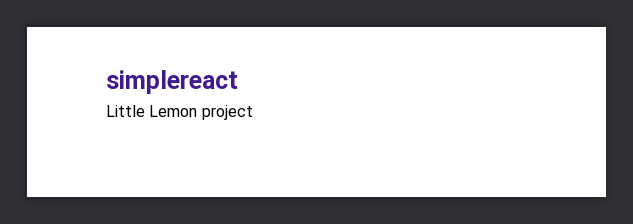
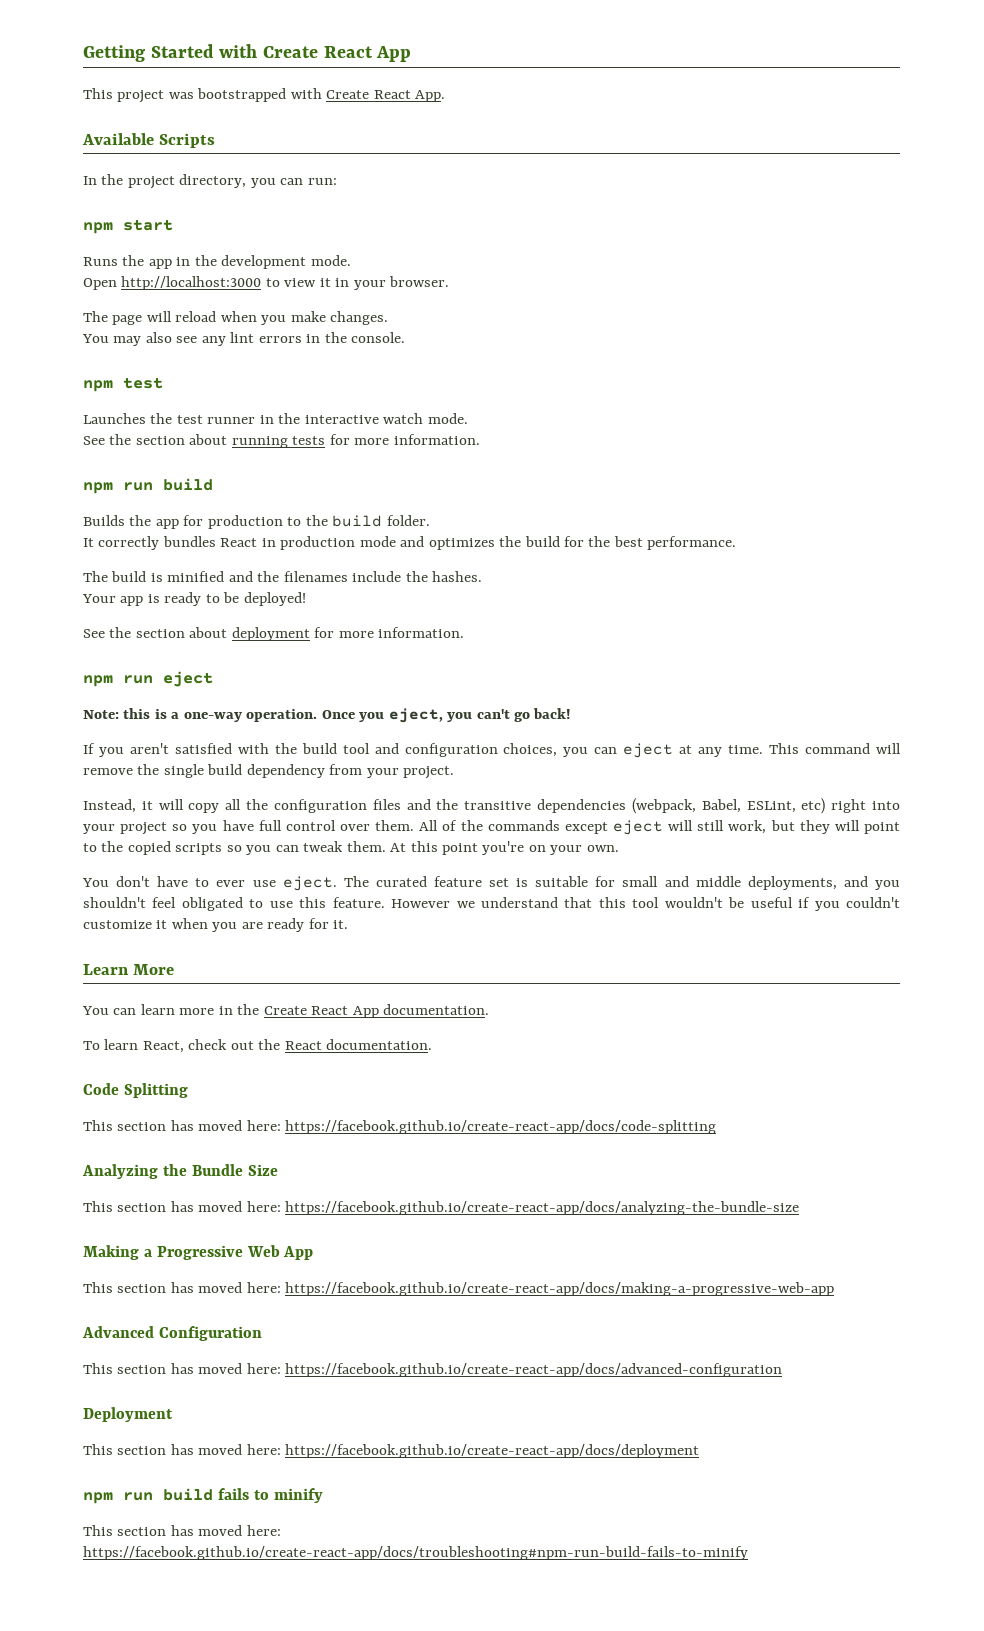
- simplereact
- Little Lemon project
+ Getting Started with Create React App
+ This project was bootstrapped with Create React App.
+ Available Scripts
+ In the project directory, you can run:
+ npm start
+ Runs the app in the development mode.
+ Open http://localhost:3000 to view it in your browser.
+ The page will reload when you make changes.
+ You may also see any lint errors in the console.
+ npm test
+ Launches the test runner in the interactive watch mode.
+ See the section about running tests for more information.
+ npm run build
+ Builds the app for production to the build folder.
+ It correctly bundles React in production mode and optimizes the build for the best performance.
+ The build is minified and the filenames include the hashes.
+ Your app is ready to be deployed!
+ See the section about deployment for more information.
+ npm run eject
+ Note: this is a one-way operation. Once you eject, you can't go back!
+ If you aren't satisfied with the build tool and configuration choices, you can eject at any time. This command will remove the single build dependency from your project.
+ Instead, it will copy all the configuration files and the transitive dependencies (webpack, Babel, ESLint, etc) right into your project so you have full control over them. All of the commands except eject will still work, but they will point to the copied scripts so you can tweak them. At this point you're on your own.
+ You don't have to ever use eject. The curated feature set is suitable for small and middle deployments, and you shouldn't feel obligated to use this feature. However we understand that this tool wouldn't be useful if you couldn't customize it when you are ready for it.
+ Learn More
+ You can learn more in the Create React App documentation.
+ To learn React, check out the React documentation.
+ Code Splitting
+ This section has moved here: https://facebook.github.io/create-react-app/docs/code-splitting
+ Analyzing the Bundle Size
+ This section has moved here: https://facebook.github.io/create-react-app/docs/analyzing-the-bundle-size
+ Making a Progressive Web App
+ This section has moved here: https://facebook.github.io/create-react-app/docs/making-a-progressive-web-app
+ Advanced Configuration
+ This section has moved here: https://facebook.github.io/create-react-app/docs/advanced-configuration
+ Deployment
+ This section has moved here: https://facebook.github.io/create-react-app/docs/deployment
+ npm run build fails to minify
+ This section has moved here: https://facebook.github.io/create-react-app/docs/troubleshooting#npm-run-build-fails-to-minify

